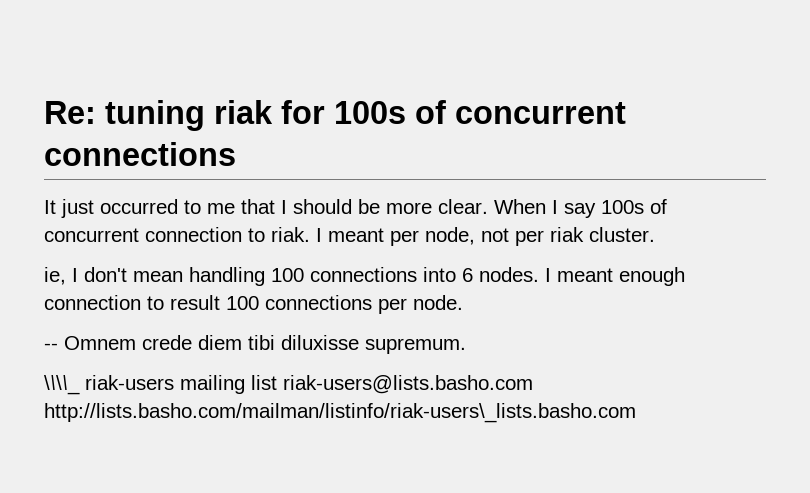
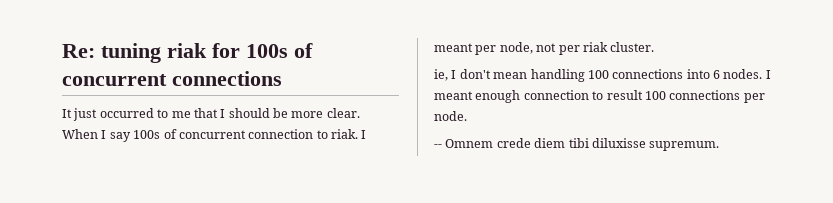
- \\\\_ riak-users mailing list riak-users@lists.basho.com http://lists.basho.com/mailman/listinfo/riak-users\_lists.basho.com

